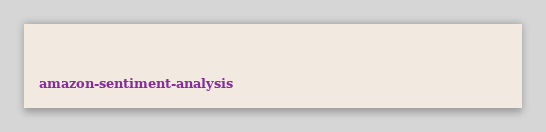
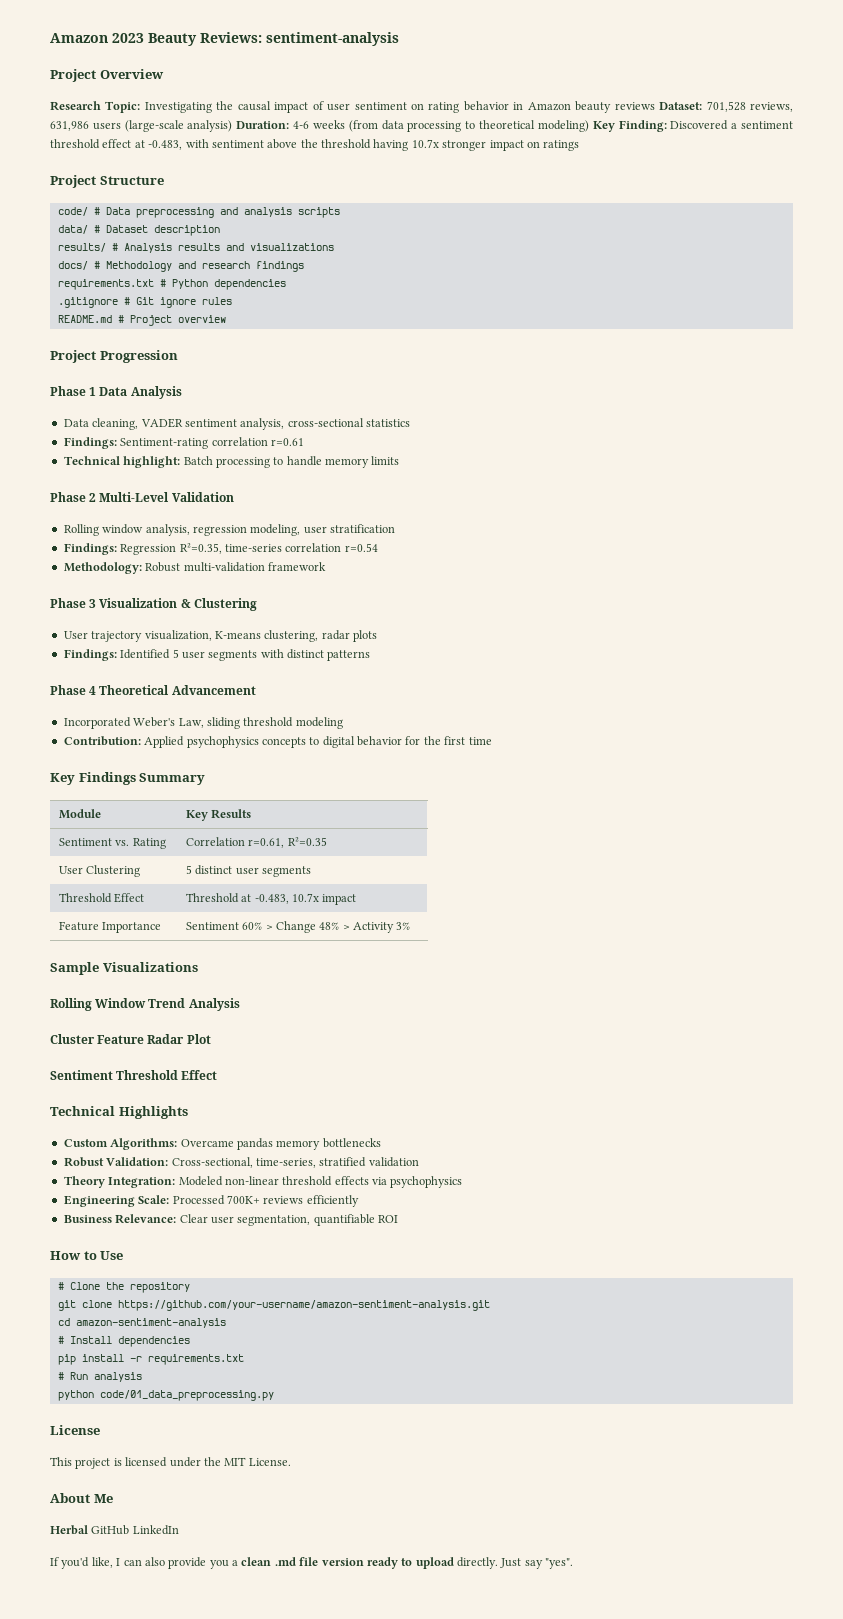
- amazon-sentiment-analysis
+ Amazon 2023 Beauty Reviews: sentiment-analysis
+ Project Overview
+ Research Topic: Investigating the causal impact of user sentiment on rating behavior in Amazon beauty reviews Dataset: 701,528 reviews, 631,986 users (large-scale analysis) Duration: 4-6 weeks (from data processing to theoretical modeling) Key Finding: Discovered a sentiment threshold effect at -0.483, with sentiment above the threshold having 10.7x stronger impact on ratings
+ Project Structure
+ code/ # Data preprocessing and analysis scripts
+ data/ # Dataset description
+ results/ # Analysis results and visualizations
+ docs/ # Methodology and research findings
+ requirements.txt # Python dependencies
+ .gitignore # Git ignore rules
+ README.md # Project overview
+ Project Progression
+ Phase 1 Data Analysis
+ Data cleaning, VADER sentiment analysis, cross-sectional statistics
+ Findings: Sentiment-rating correlation r=0.61
+ Technical highlight: Batch processing to handle memory limits
+ Phase 2 Multi-Level Validation
+ Rolling window analysis, regression modeling, user stratification
+ Findings: Regression R²=0.35, time-series correlation r=0.54
+ Methodology: Robust multi-validation framework
+ Phase 3 Visualization & Clustering
+ User trajectory visualization, K-means clustering, radar plots
+ Findings: Identified 5 user segments with distinct patterns
+ Phase 4 Theoretical Advancement
+ Incorporated Weber's Law, sliding threshold modeling
+ Contribution: Applied psychophysics concepts to digital behavior for the first time
+ Key Findings Summary
+ Module | Key Results
+ Sentiment vs. Rating | Correlation r=0.61, R²=0.35
+ User Clustering | 5 distinct user segments
+ Threshold Effect | Threshold at -0.483, 10.7x impact
+ Feature Importance | Sentiment 60% > Change 48% > Activity 3%
+ Sample Visualizations
+ Rolling Window Trend Analysis
+ Cluster Feature Radar Plot
+ Sentiment Threshold Effect
+ Technical Highlights
+ Custom Algorithms: Overcame pandas memory bottlenecks
+ Robust Validation: Cross-sectional, time-series, stratified validation
+ Theory Integration: Modeled non-linear threshold effects via psychophysics
+ Engineering Scale: Processed 700K+ reviews efficiently
+ Business Relevance: Clear user segmentation, quantifiable ROI
+ How to Use
+ # Clone the repository
+ git clone https://github.com/your-username/amazon-sentiment-analysis.git
+ cd amazon-sentiment-analysis
+ # Install dependencies
+ pip install -r requirements.txt
+ # Run analysis
+ python code/01_data_preprocessing.py
+ License
+ This project is licensed under the MIT License.
+ About Me
+ Herbal GitHub LinkedIn
+ If you'd like, I can also provide you a clean .md file version ready to upload directly. Just say "yes".

